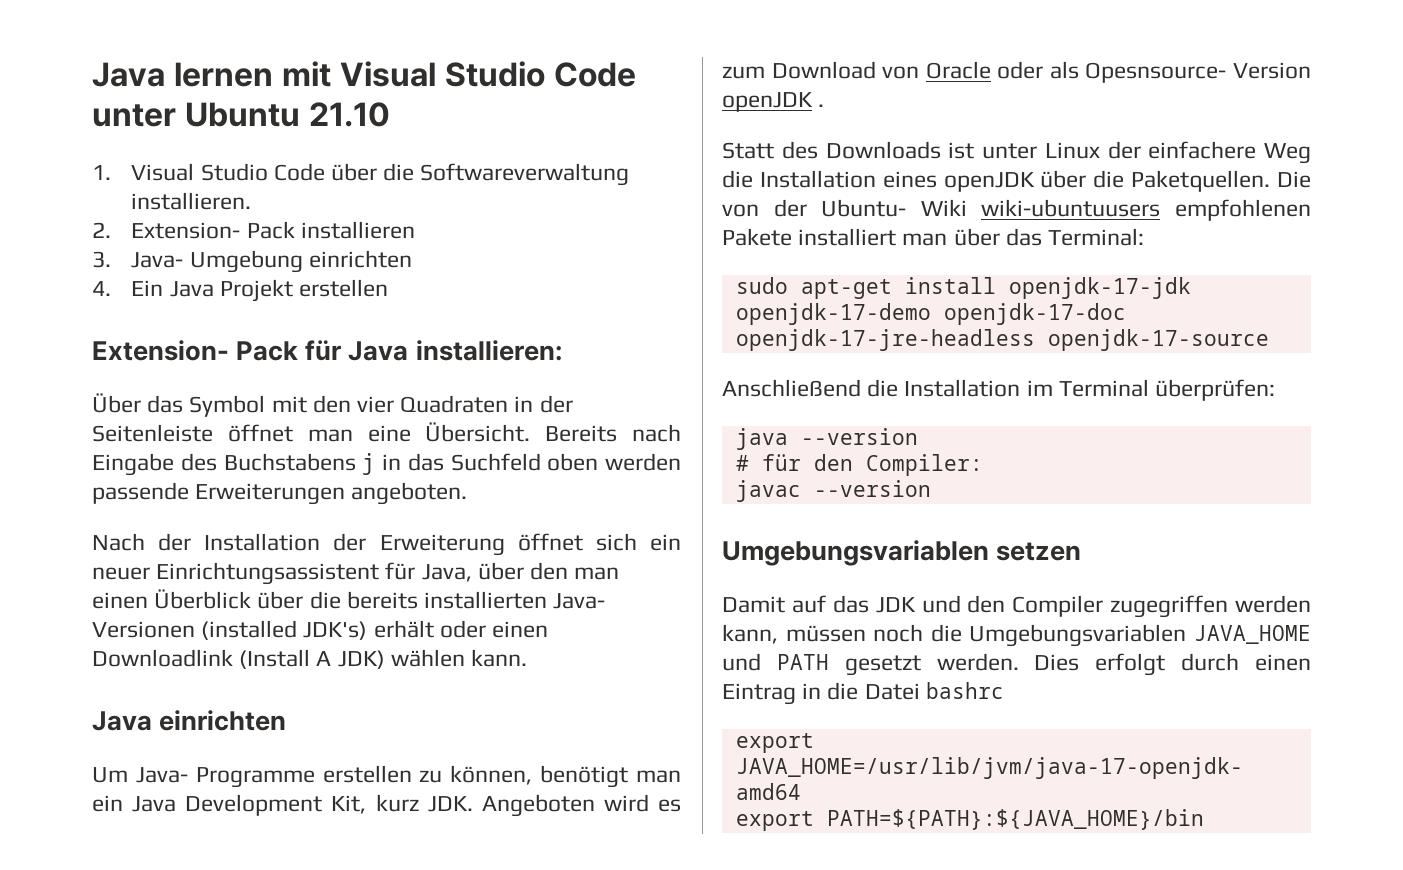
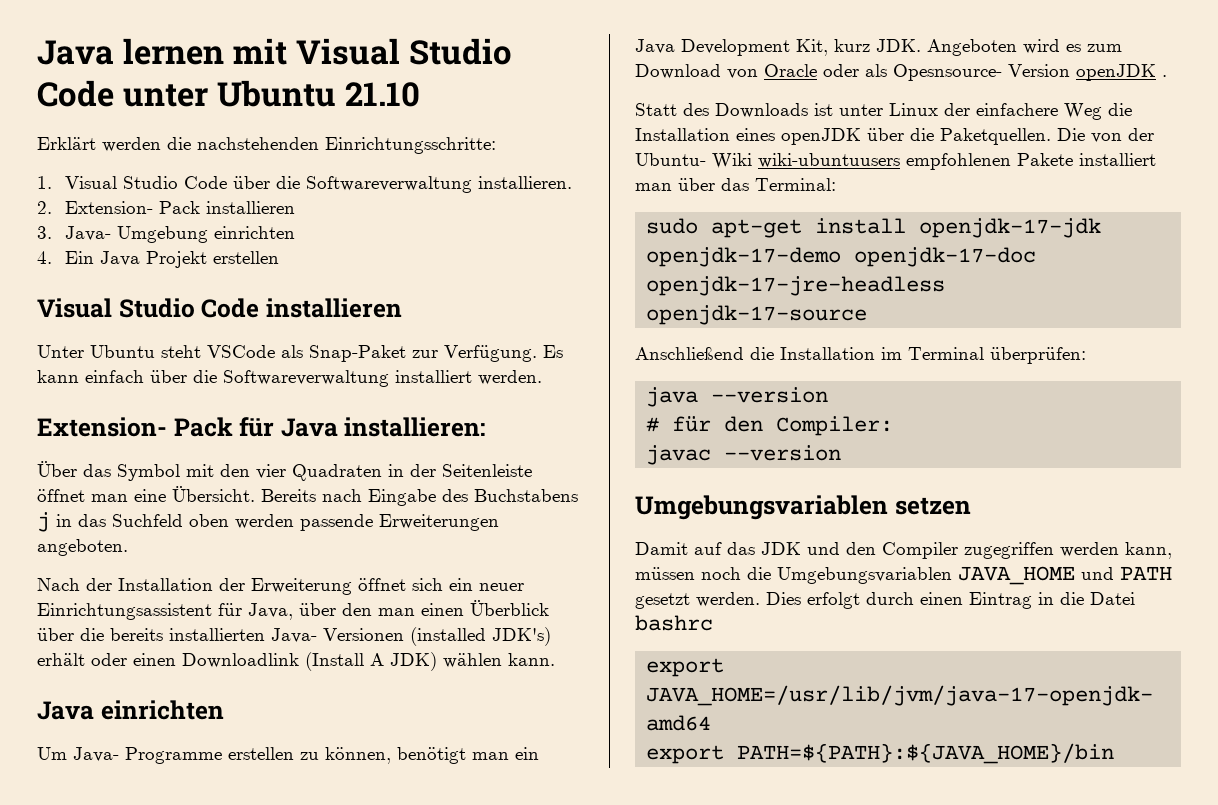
+ Erklärt werden die nachstehenden Einrichtungsschritte:
+ Visual Studio Code installieren
+ Unter Ubuntu steht VSCode als Snap-Paket zur Verfügung. Es kann einfach über die Softwareverwaltung installiert werden.

